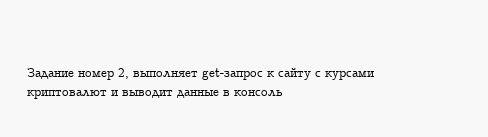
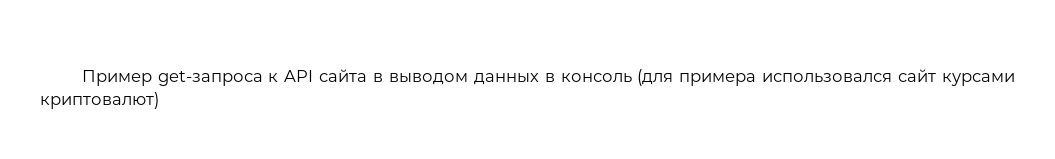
- Задание номер 2, выполняет get-запрос к сайту с курсами криптовалют и выводит данные в консоль
+ Пример get-запроса к API сайта в выводом данных в консоль (для примера использовался сайт курсами криптовалют)

